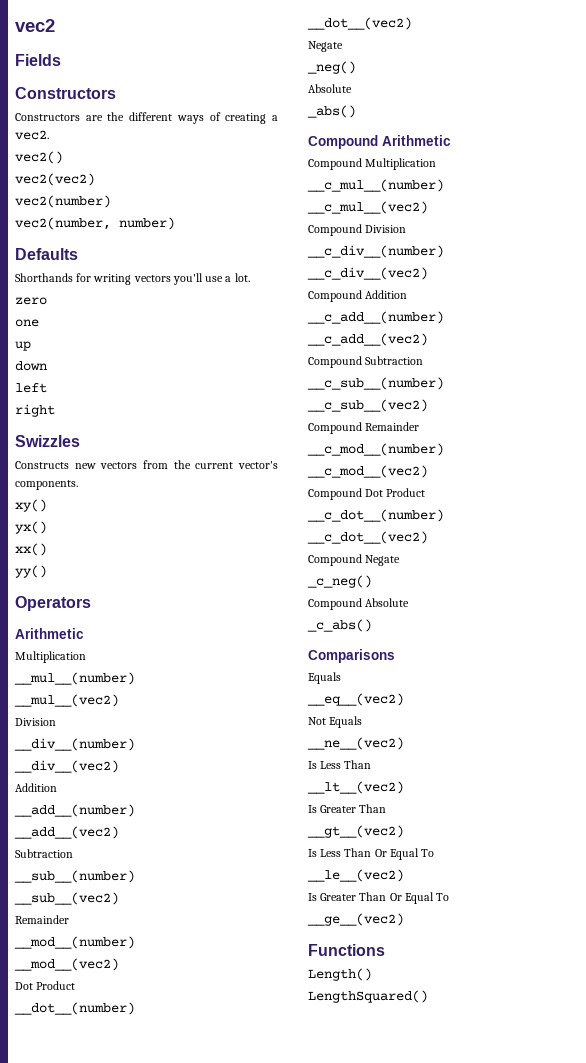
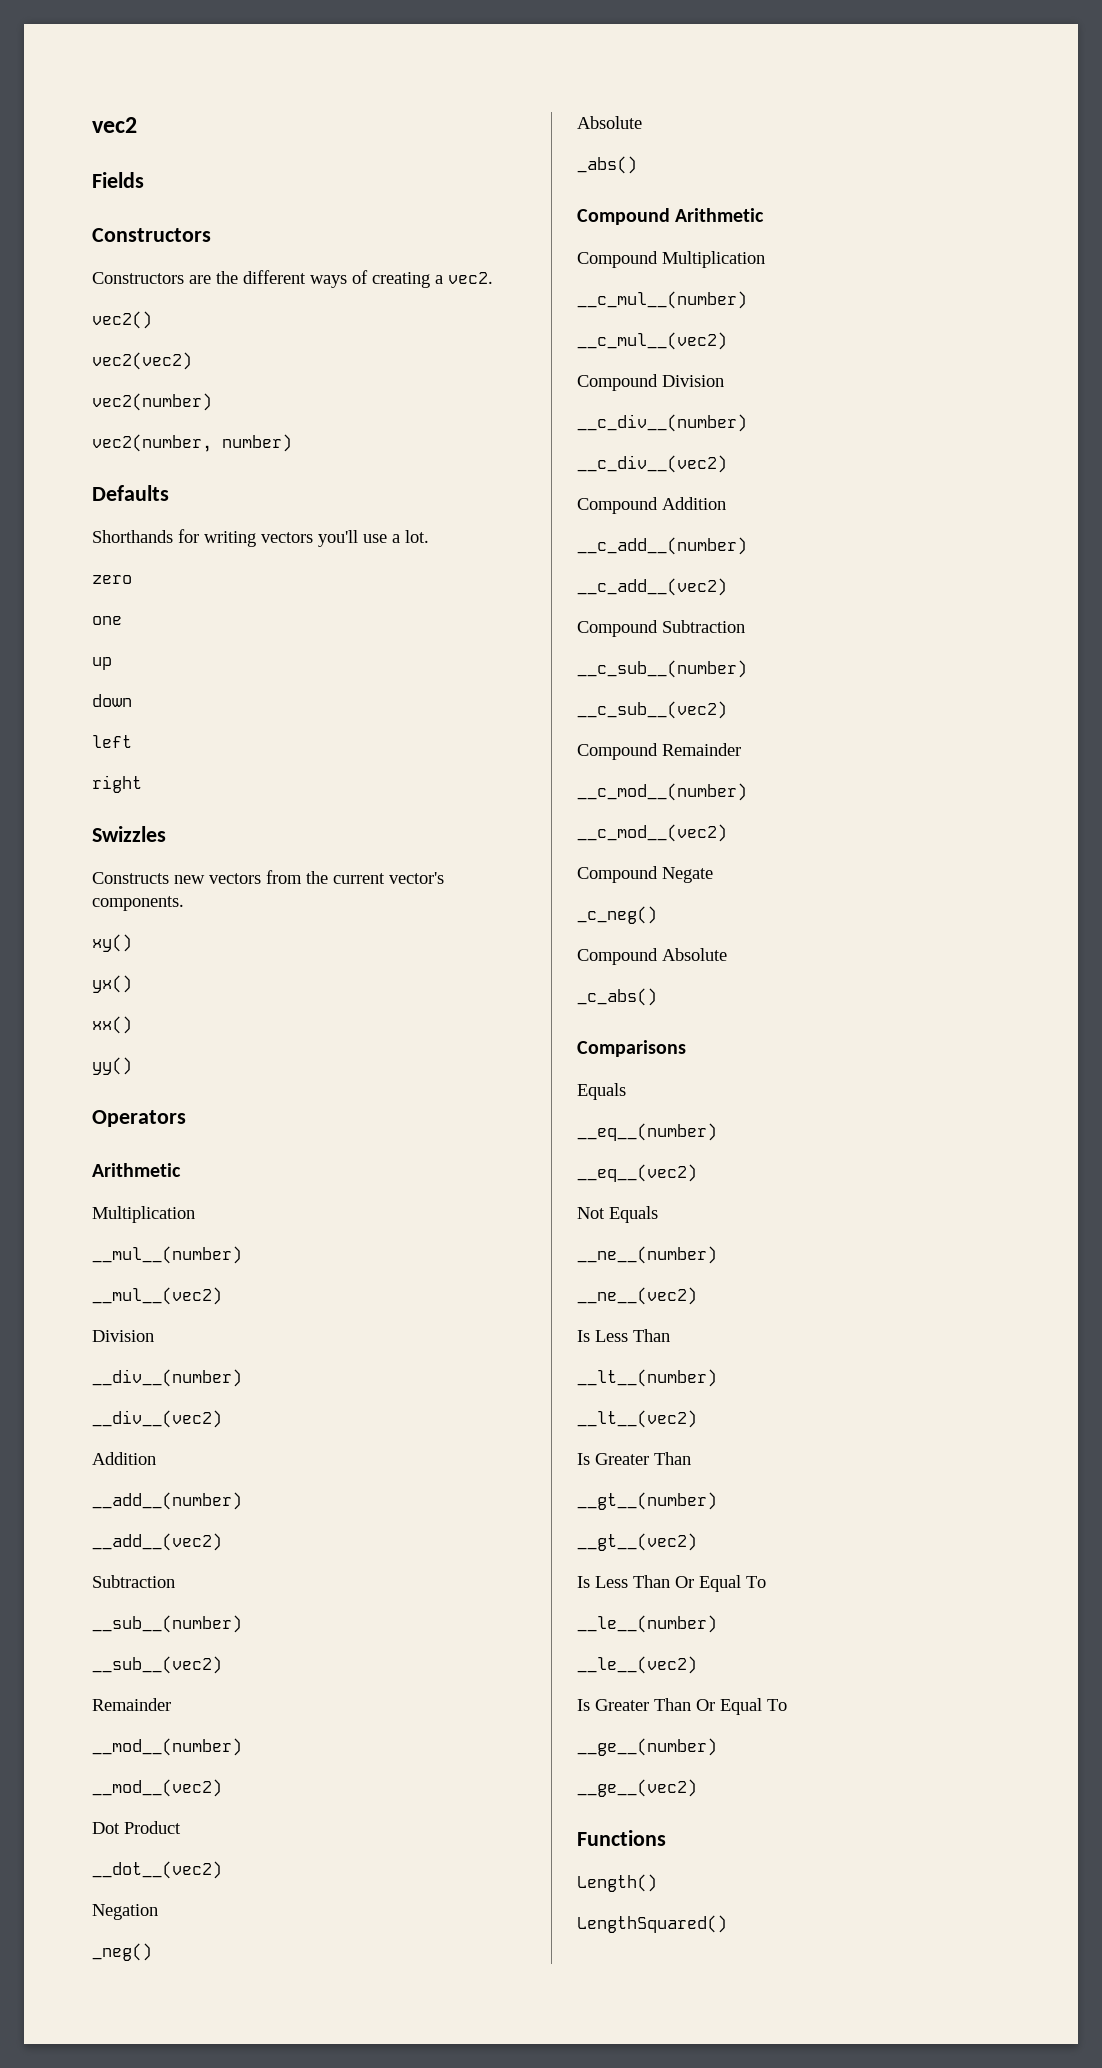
- __dot__(number)
  __dot__(vec2)
- Negate
+ Negation
- Compound Dot Product
- __c_dot__(number)
- __c_dot__(vec2)
+ __eq__(number)
+ __ne__(number)
+ __lt__(number)
+ __gt__(number)
+ __le__(number)
+ __ge__(number)

